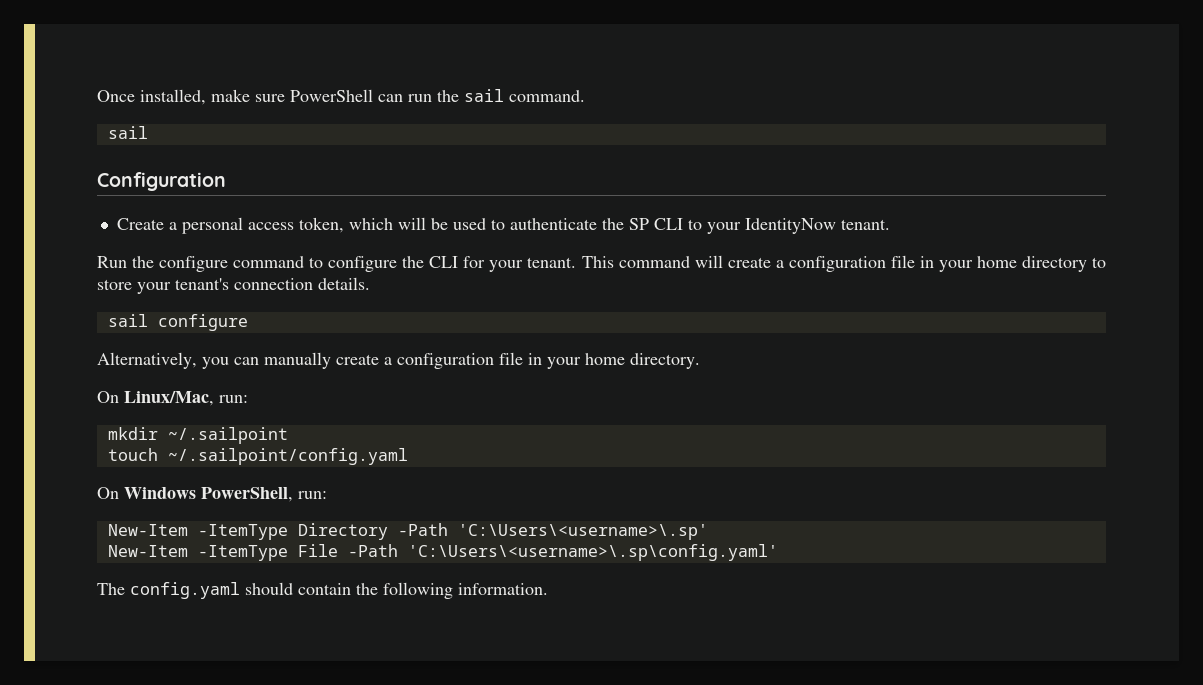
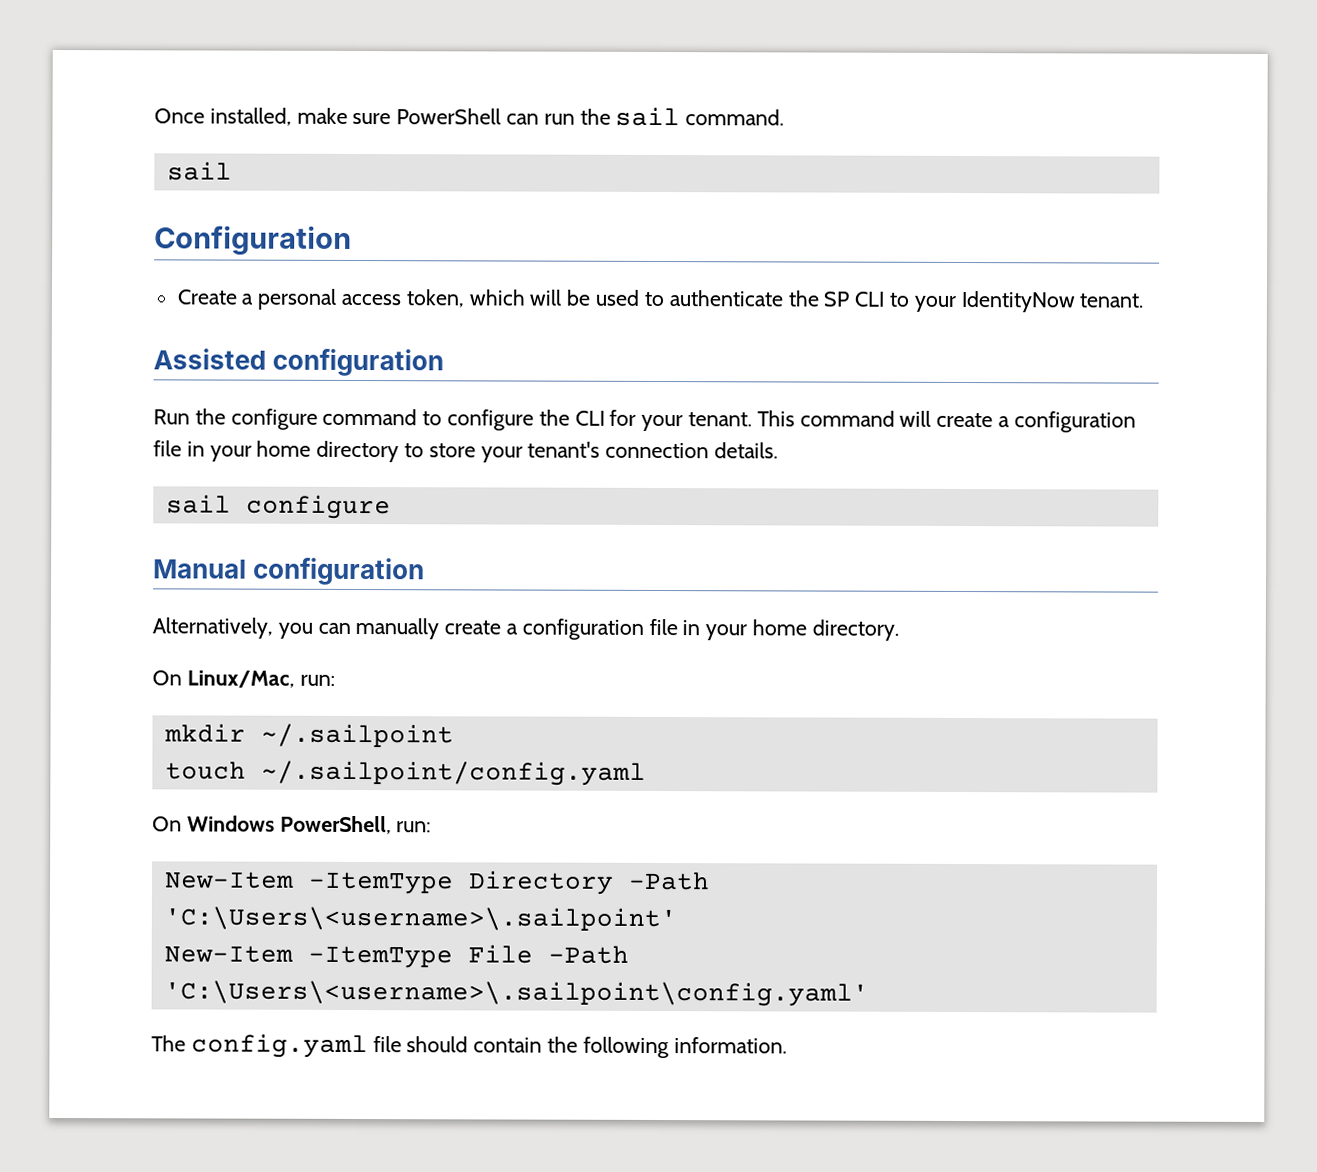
+ Assisted configuration
+ Manual configuration
- New-Item -ItemType Directory -Path 'C:\Users\<username>\.sp'
+ New-Item -ItemType Directory -Path 'C:\Users\<username>\.sailpoint'
- New-Item -ItemType File -Path 'C:\Users\<username>\.sp\config.yaml'
+ New-Item -ItemType File -Path 'C:\Users\<username>\.sailpoint\config.yaml'
- The config.yaml should contain the following information.
+ The config.yaml file should contain the following information.

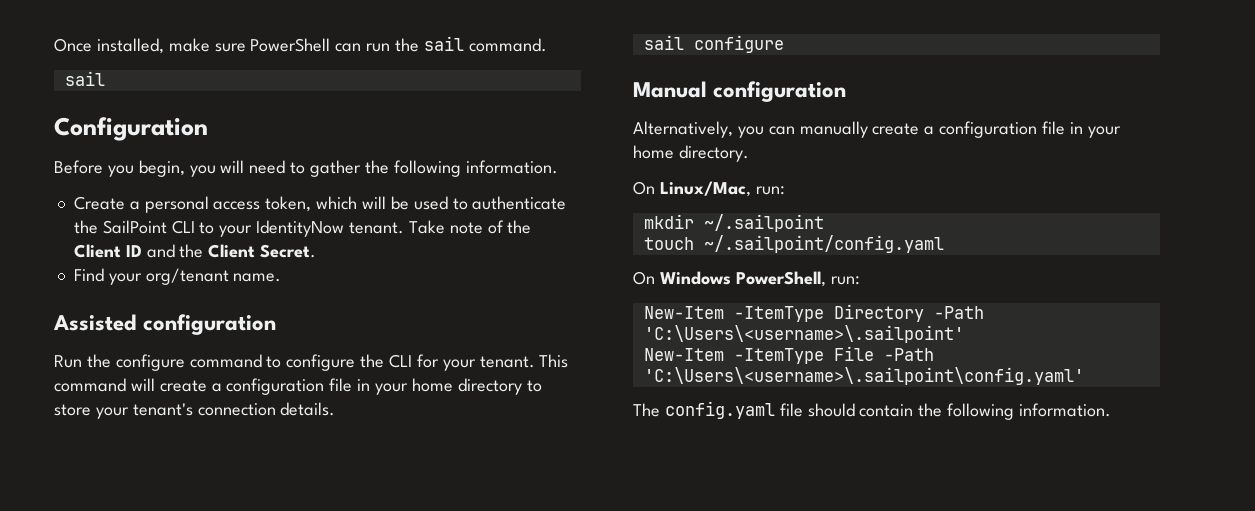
+ Before you begin, you will need to gather the following information.
- Create a personal access token, which will be used to authenticate the SP CLI to your IdentityNow tenant.
+ Create a personal access token, which will be used to authenticate the SailPoint CLI to your IdentityNow tenant. Take note of the Client ID and the Client Secret.
+ Find your org/tenant name.

